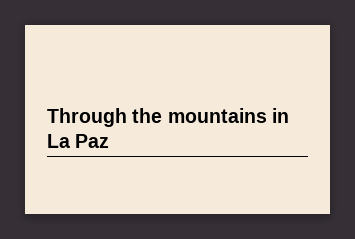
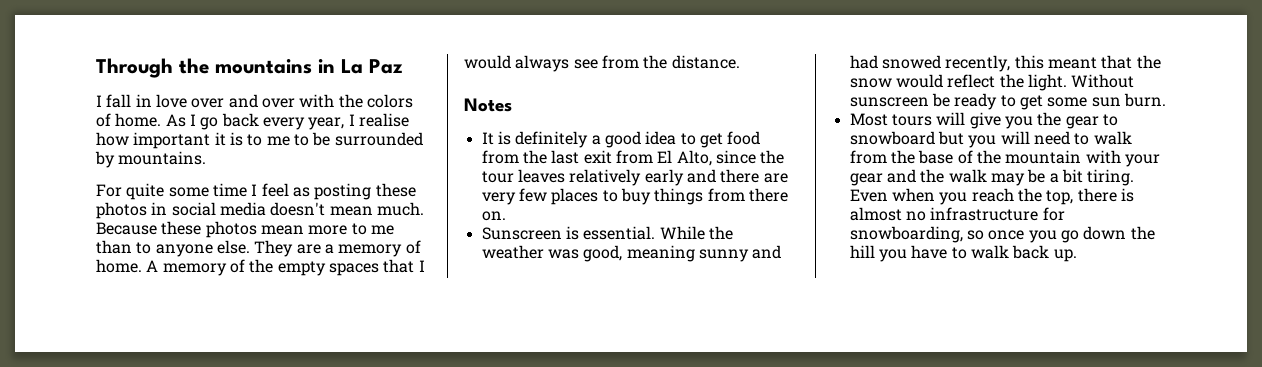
+ I fall in love over and over with the colors of home. As I go back every year, I realise how important it is to me to be surrounded by mountains.
+ For quite some time I feel as posting these photos in social media doesn't mean much. Because these photos mean more to me than to anyone else. They are a memory of home. A memory of the empty spaces that I would always see from the distance.
+ Notes
+ It is definitely a good idea to get food from the last exit from El Alto, since the tour leaves relatively early and there are very few places to buy things from there on.
+ Sunscreen is essential. While the weather was good, meaning sunny and had snowed recently, this meant that the snow would reflect the light. Without sunscreen be ready to get some sun burn.
+ Most tours will give you the gear to snowboard but you will need to walk from the base of the mountain with your gear and the walk may be a bit tiring. Even when you reach the top, there is almost no infrastructure for snowboarding, so once you go down the hill you have to walk back up.

